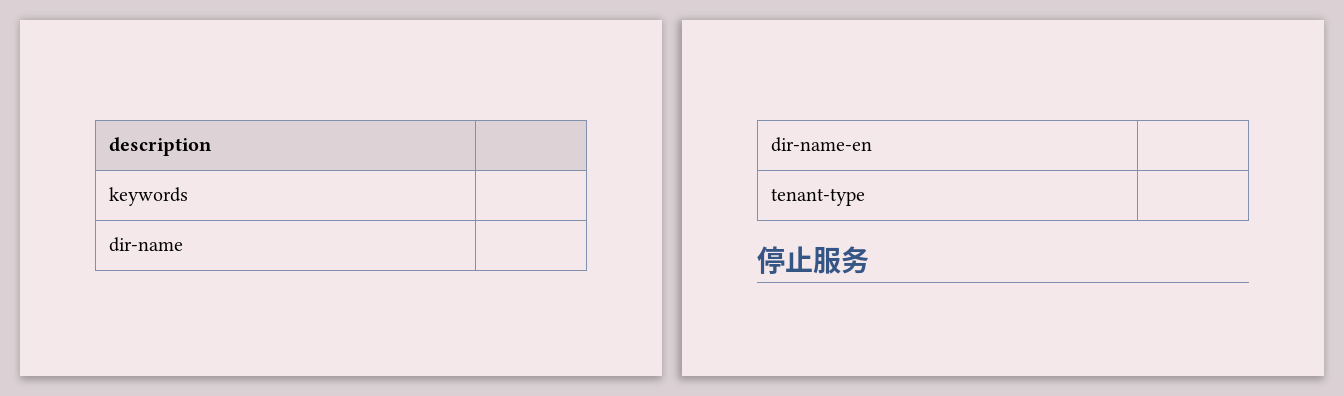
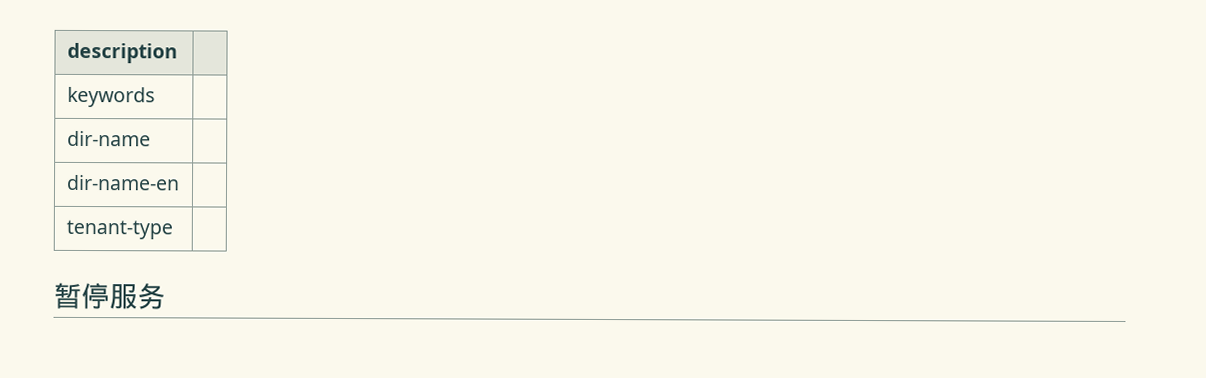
- 停止服务
+ 暂停服务

